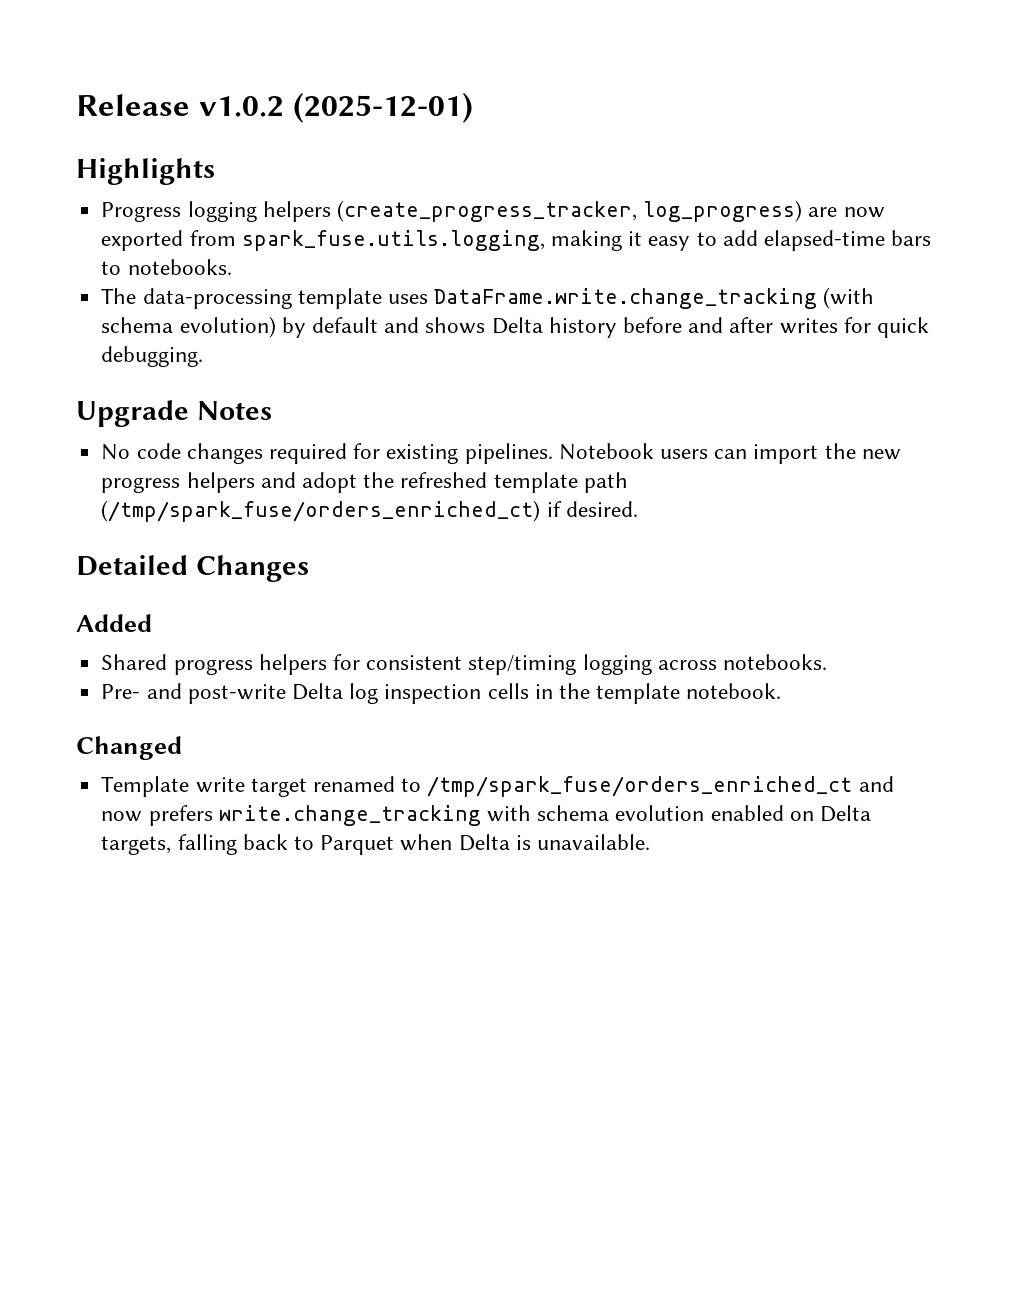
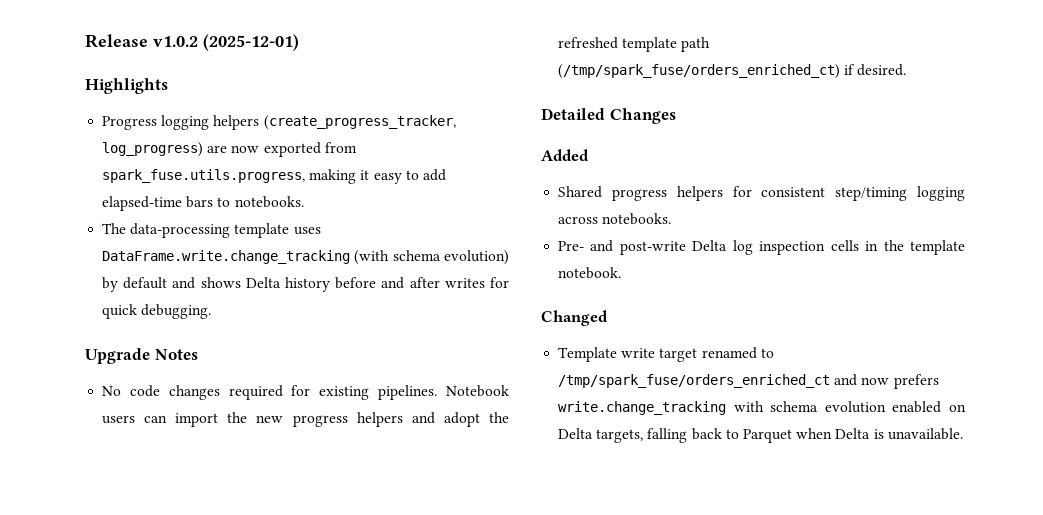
- Progress logging helpers (create_progress_tracker, log_progress) are now exported from spark_fuse.utils.logging, making it easy to add elapsed-time bars to notebooks.
+ Progress logging helpers (create_progress_tracker, log_progress) are now exported from spark_fuse.utils.progress, making it easy to add elapsed-time bars to notebooks.

